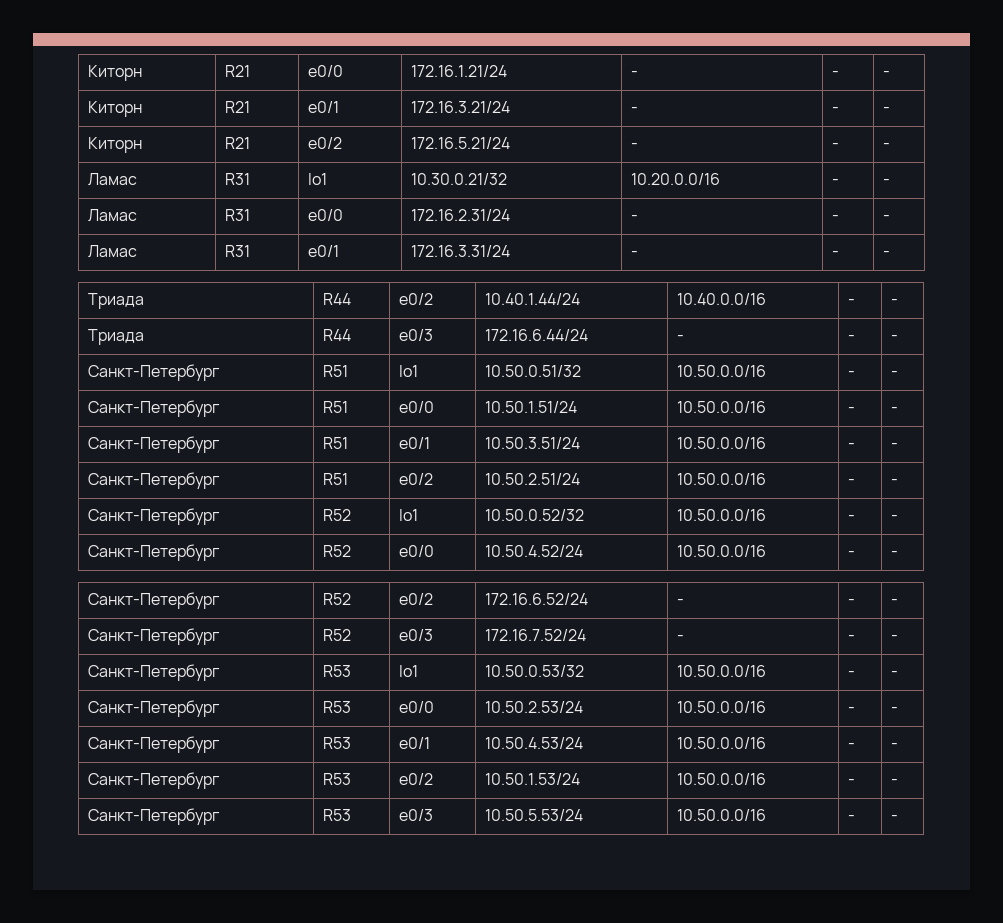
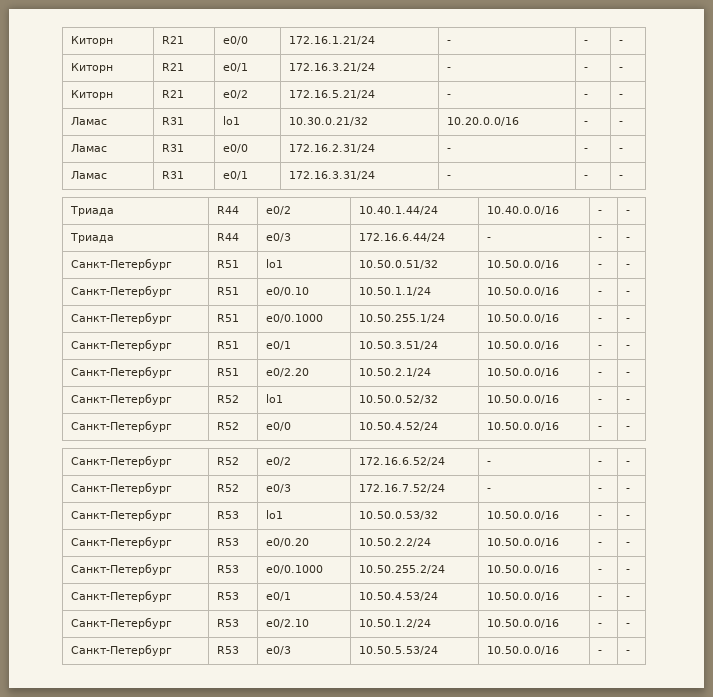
- Санкт-Петербург | R51 | e0/0 | 10.50.1.51/24 | 10.50.0.0/16 | - | -
+ Санкт-Петербург | R51 | e0/0.10 | 10.50.1.1/24 | 10.50.0.0/16 | - | -
+ Санкт-Петербург | R51 | e0/0.1000 | 10.50.255.1/24 | 10.50.0.0/16 | - | -
- Санкт-Петербург | R51 | e0/2 | 10.50.2.51/24 | 10.50.0.0/16 | - | -
+ Санкт-Петербург | R51 | e0/2.20 | 10.50.2.1/24 | 10.50.0.0/16 | - | -
- Санкт-Петербург | R53 | e0/0 | 10.50.2.53/24 | 10.50.0.0/16 | - | -
+ Санкт-Петербург | R53 | e0/0.20 | 10.50.2.2/24 | 10.50.0.0/16 | - | -
+ Санкт-Петербург | R53 | e0/0.1000 | 10.50.255.2/24 | 10.50.0.0/16 | - | -
- Санкт-Петербург | R53 | e0/2 | 10.50.1.53/24 | 10.50.0.0/16 | - | -
+ Санкт-Петербург | R53 | e0/2.10 | 10.50.1.2/24 | 10.50.0.0/16 | - | -

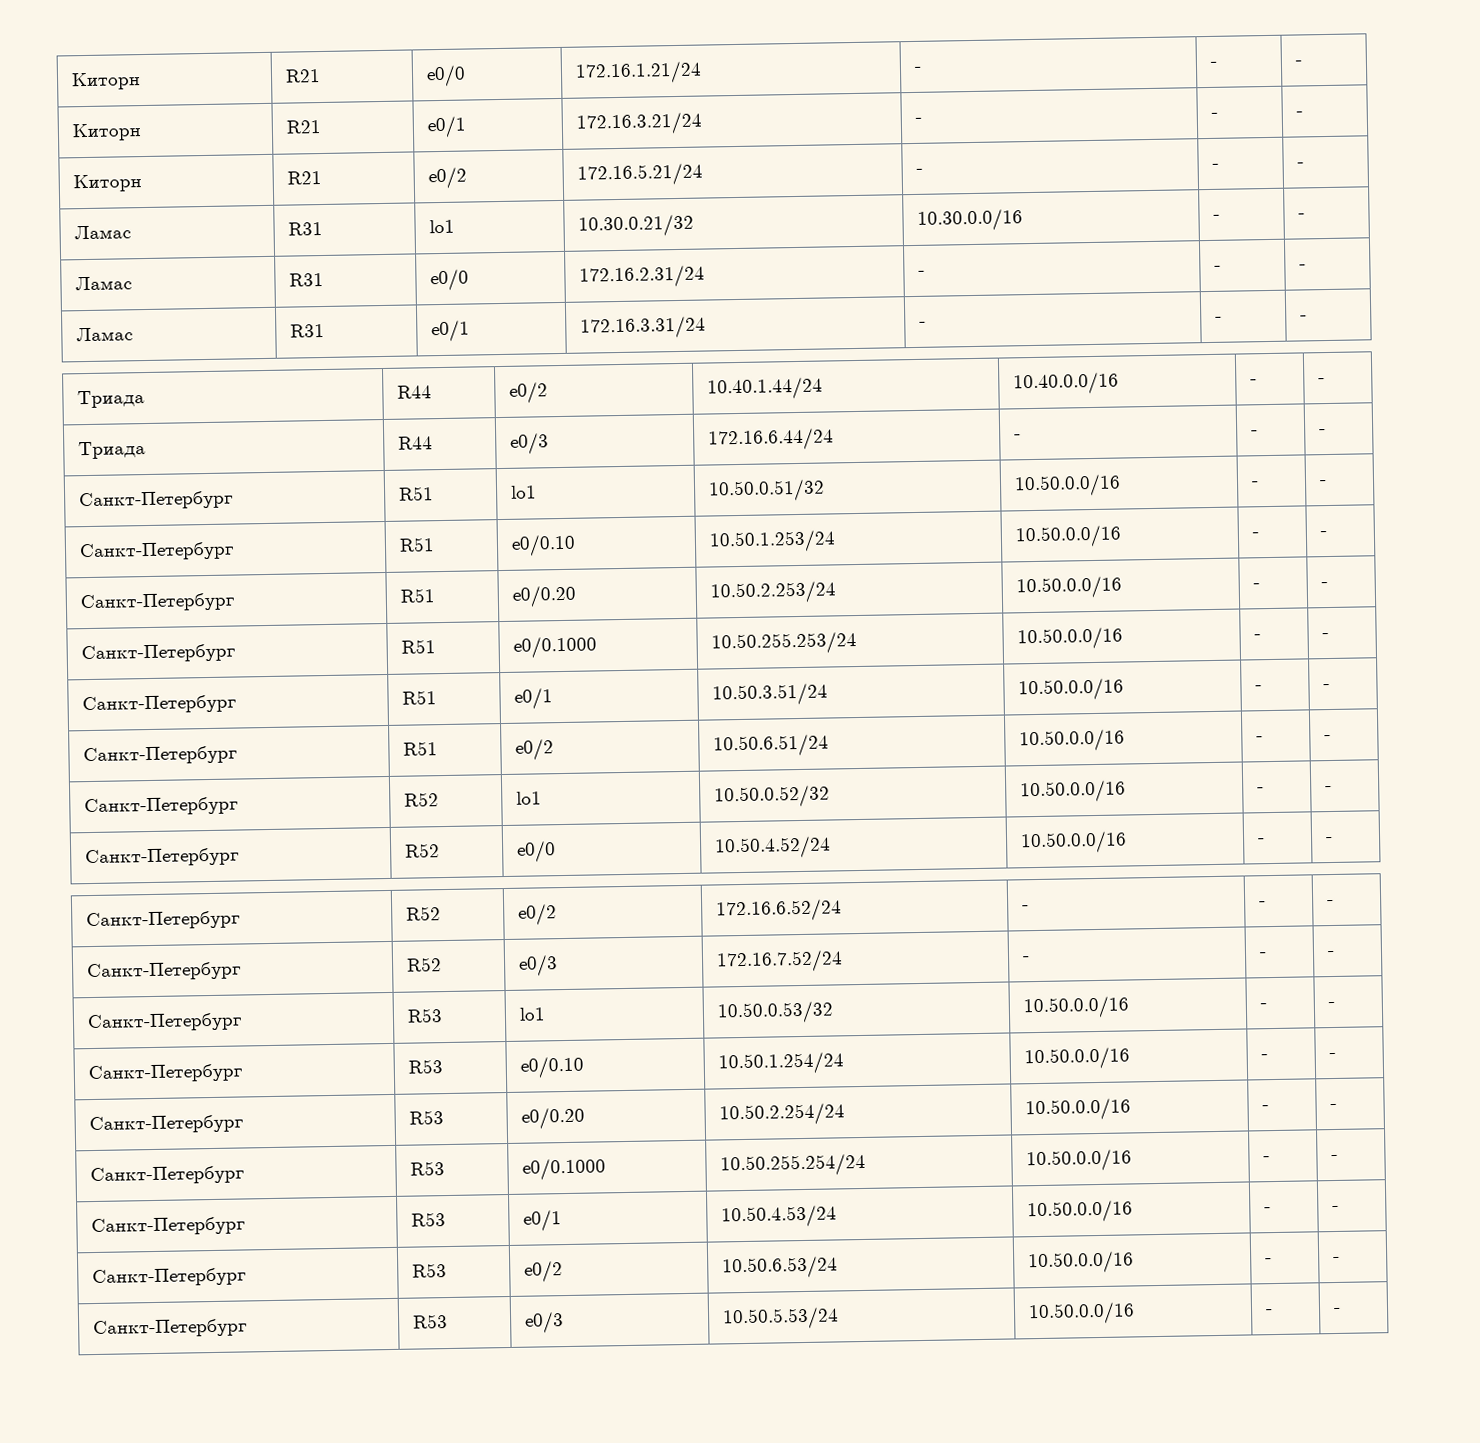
- Ламас | R31 | lo1 | 10.30.0.21/32 | 10.20.0.0/16 | - | -
+ Ламас | R31 | lo1 | 10.30.0.21/32 | 10.30.0.0/16 | - | -
- Санкт-Петербург | R51 | e0/0.10 | 10.50.1.1/24 | 10.50.0.0/16 | - | -
+ Санкт-Петербург | R51 | e0/0.10 | 10.50.1.253/24 | 10.50.0.0/16 | - | -
+ Санкт-Петербург | R51 | e0/0.20 | 10.50.2.253/24 | 10.50.0.0/16 | - | -
- Санкт-Петербург | R51 | e0/0.1000 | 10.50.255.1/24 | 10.50.0.0/16 | - | -
+ Санкт-Петербург | R51 | e0/0.1000 | 10.50.255.253/24 | 10.50.0.0/16 | - | -
- Санкт-Петербург | R51 | e0/2.20 | 10.50.2.1/24 | 10.50.0.0/16 | - | -
+ Санкт-Петербург | R51 | e0/2 | 10.50.6.51/24 | 10.50.0.0/16 | - | -
+ Санкт-Петербург | R53 | e0/0.10 | 10.50.1.254/24 | 10.50.0.0/16 | - | -
- Санкт-Петербург | R53 | e0/0.20 | 10.50.2.2/24 | 10.50.0.0/16 | - | -
+ Санкт-Петербург | R53 | e0/0.20 | 10.50.2.254/24 | 10.50.0.0/16 | - | -
- Санкт-Петербург | R53 | e0/0.1000 | 10.50.255.2/24 | 10.50.0.0/16 | - | -
+ Санкт-Петербург | R53 | e0/0.1000 | 10.50.255.254/24 | 10.50.0.0/16 | - | -
- Санкт-Петербург | R53 | e0/2.10 | 10.50.1.2/24 | 10.50.0.0/16 | - | -
+ Санкт-Петербург | R53 | e0/2 | 10.50.6.53/24 | 10.50.0.0/16 | - | -

